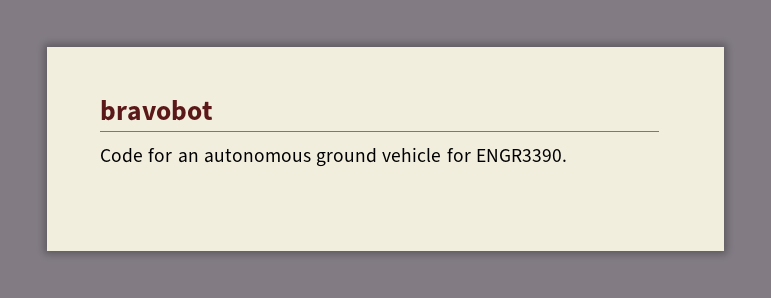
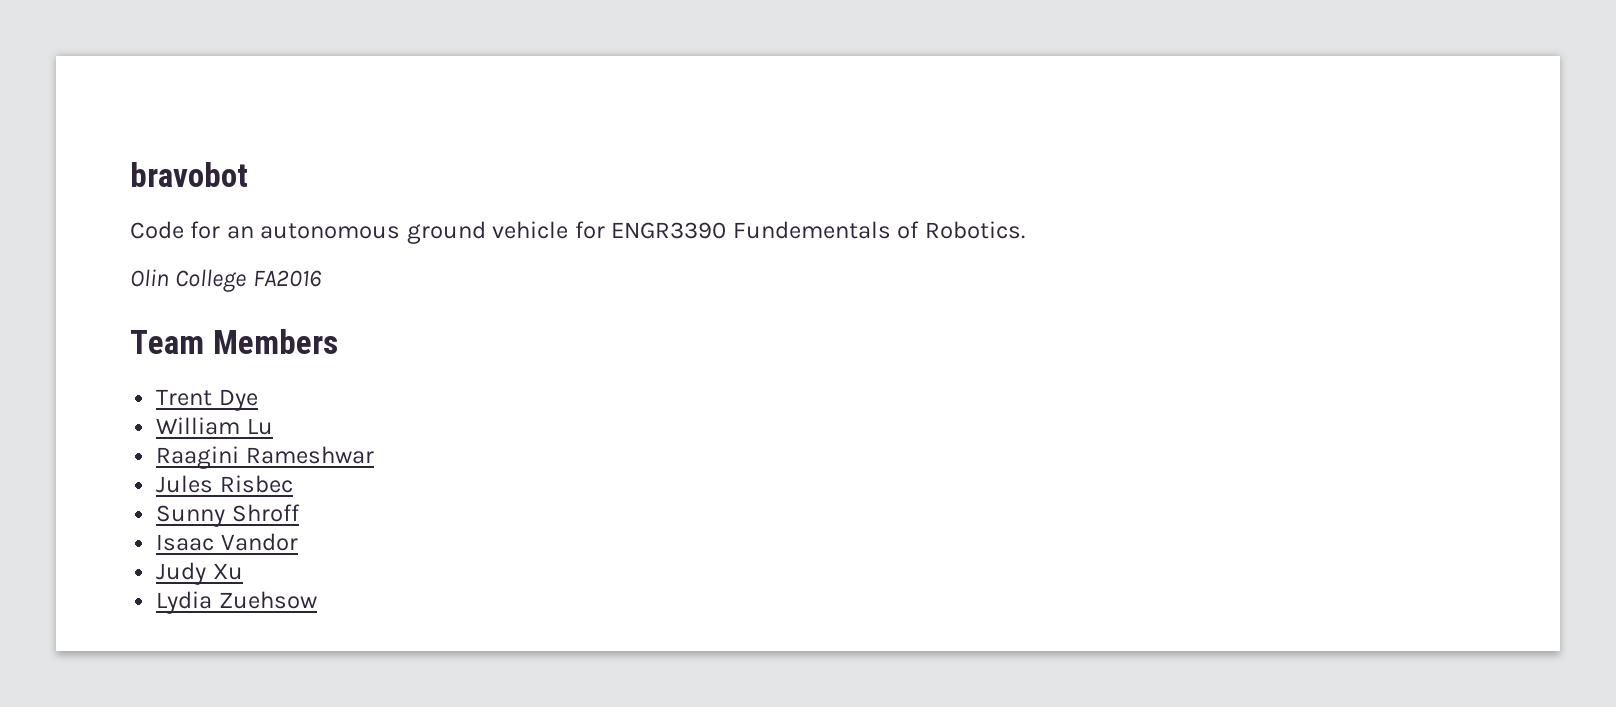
- Code for an autonomous ground vehicle for ENGR3390.
+ Code for an autonomous ground vehicle for ENGR3390 Fundementals of Robotics.
+ Olin College FA2016
+ Team Members
+ Trent Dye
+ William Lu
+ Raagini Rameshwar
+ Jules Risbec
+ Sunny Shroff
+ Isaac Vandor
+ Judy Xu
+ Lydia Zuehsow

